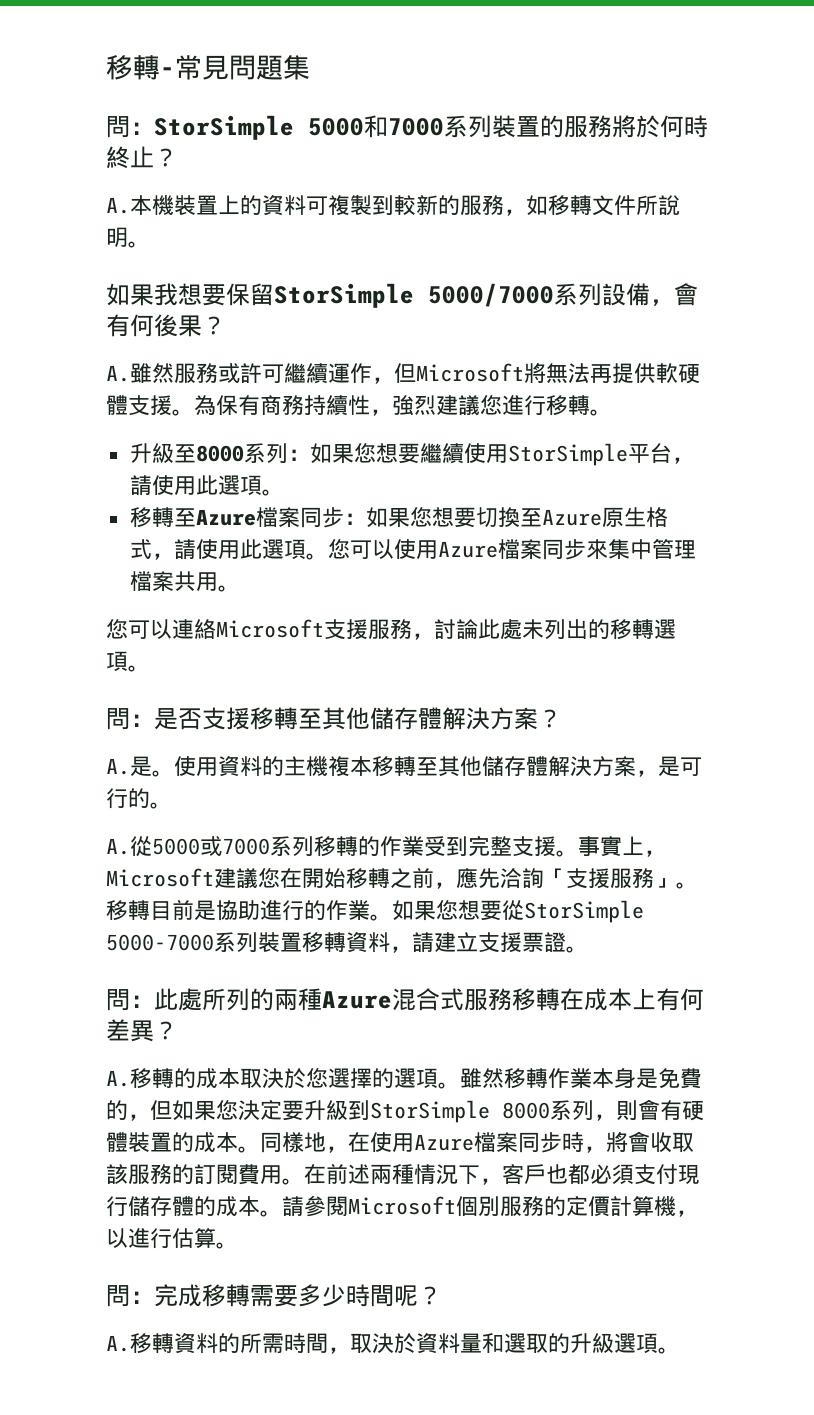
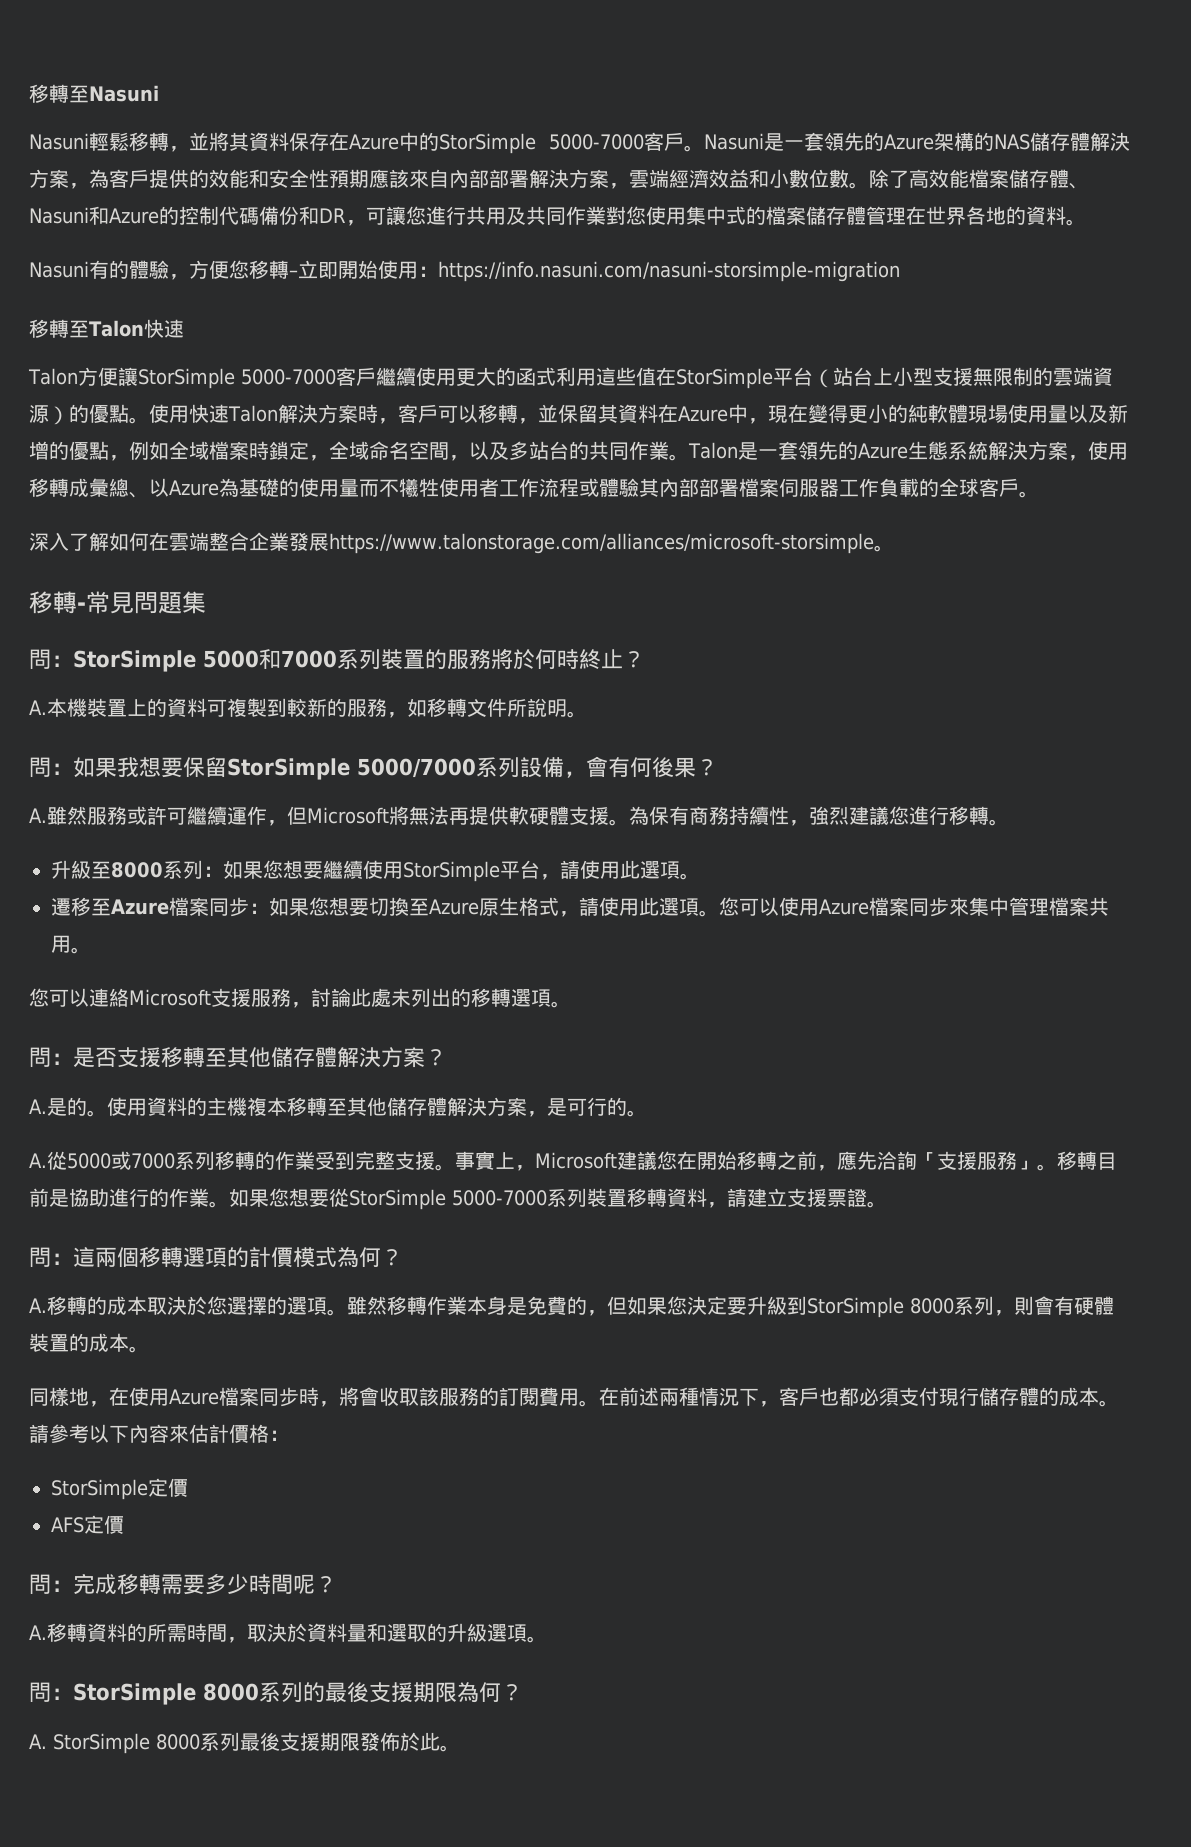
+ 移轉至Nasuni
+ Nasuni輕鬆移轉，並將其資料保存在Azure中的StorSimple 5000-7000客戶。Nasuni是一套領先的Azure架構的NAS儲存體解決方案，為客戶提供的效能和安全性預期應該來自內部部署解決方案，雲端經濟效益和小數位數。除了高效能檔案儲存體、Nasuni和Azure的控制代碼備份和DR，可讓您進行共用及共同作業對您使用集中式的檔案儲存體管理在世界各地的資料。
+ Nasuni有的體驗，方便您移轉–立即開始使用：https://info.nasuni.com/nasuni-storsimple-migration
+ 移轉至Talon快速
+ Talon方便讓StorSimple 5000-7000客戶繼續使用更大的函式利用這些值在StorSimple平台（站台上小型支援無限制的雲端資源）的優點。使用快速Talon解決方案時，客戶可以移轉，並保留其資料在Azure中，現在變得更小的純軟體現場使用量以及新增的優點，例如全域檔案時鎖定，全域命名空間，以及多站台的共同作業。Talon是一套領先的Azure生態系統解決方案，使用移轉成彙總、以Azure為基礎的使用量而不犧牲使用者工作流程或體驗其內部部署檔案伺服器工作負載的全球客戶。
+ 深入了解如何在雲端整合企業發展https://www.talonstorage.com/alliances/microsoft-storsimple。
- 如果我想要保留StorSimple 5000/7000系列設備，會有何後果？
+ 問：如果我想要保留StorSimple 5000/7000系列設備，會有何後果？
- 移轉至Azure檔案同步：如果您想要切換至Azure原生格式，請使用此選項。
+ 遷移至Azure檔案同步：如果您想要切換至Azure原生格式，請使用此選項。
- A.是。
+ A.是的。
- 問：此處所列的兩種Azure混合式服務移轉在成本上有何差異？
+ 問：這兩個移轉選項的計價模式為何？
- 雖然移轉作業本身是免費的，但如果您決定要升級到StorSimple 8000系列，則會有硬體裝置的成本。同樣地，在使用Azure檔案同步時，將會收取該服務的訂閱費用。
+ 雖然移轉作業本身是免費的，但如果您決定要升級到StorSimple 8000系列，則會有硬體裝置的成本。
+ 同樣地，在使用Azure檔案同步時，將會收取該服務的訂閱費用。
- 請參閱Microsoft個別服務的定價計算機，以進行估算。
+ 請參考以下內容來估計價格：
+ StorSimple定價
+ AFS定價
+ 問：StorSimple 8000系列的最後支援期限為何？
+ A. StorSimple 8000系列最後支援期限發佈於此。

